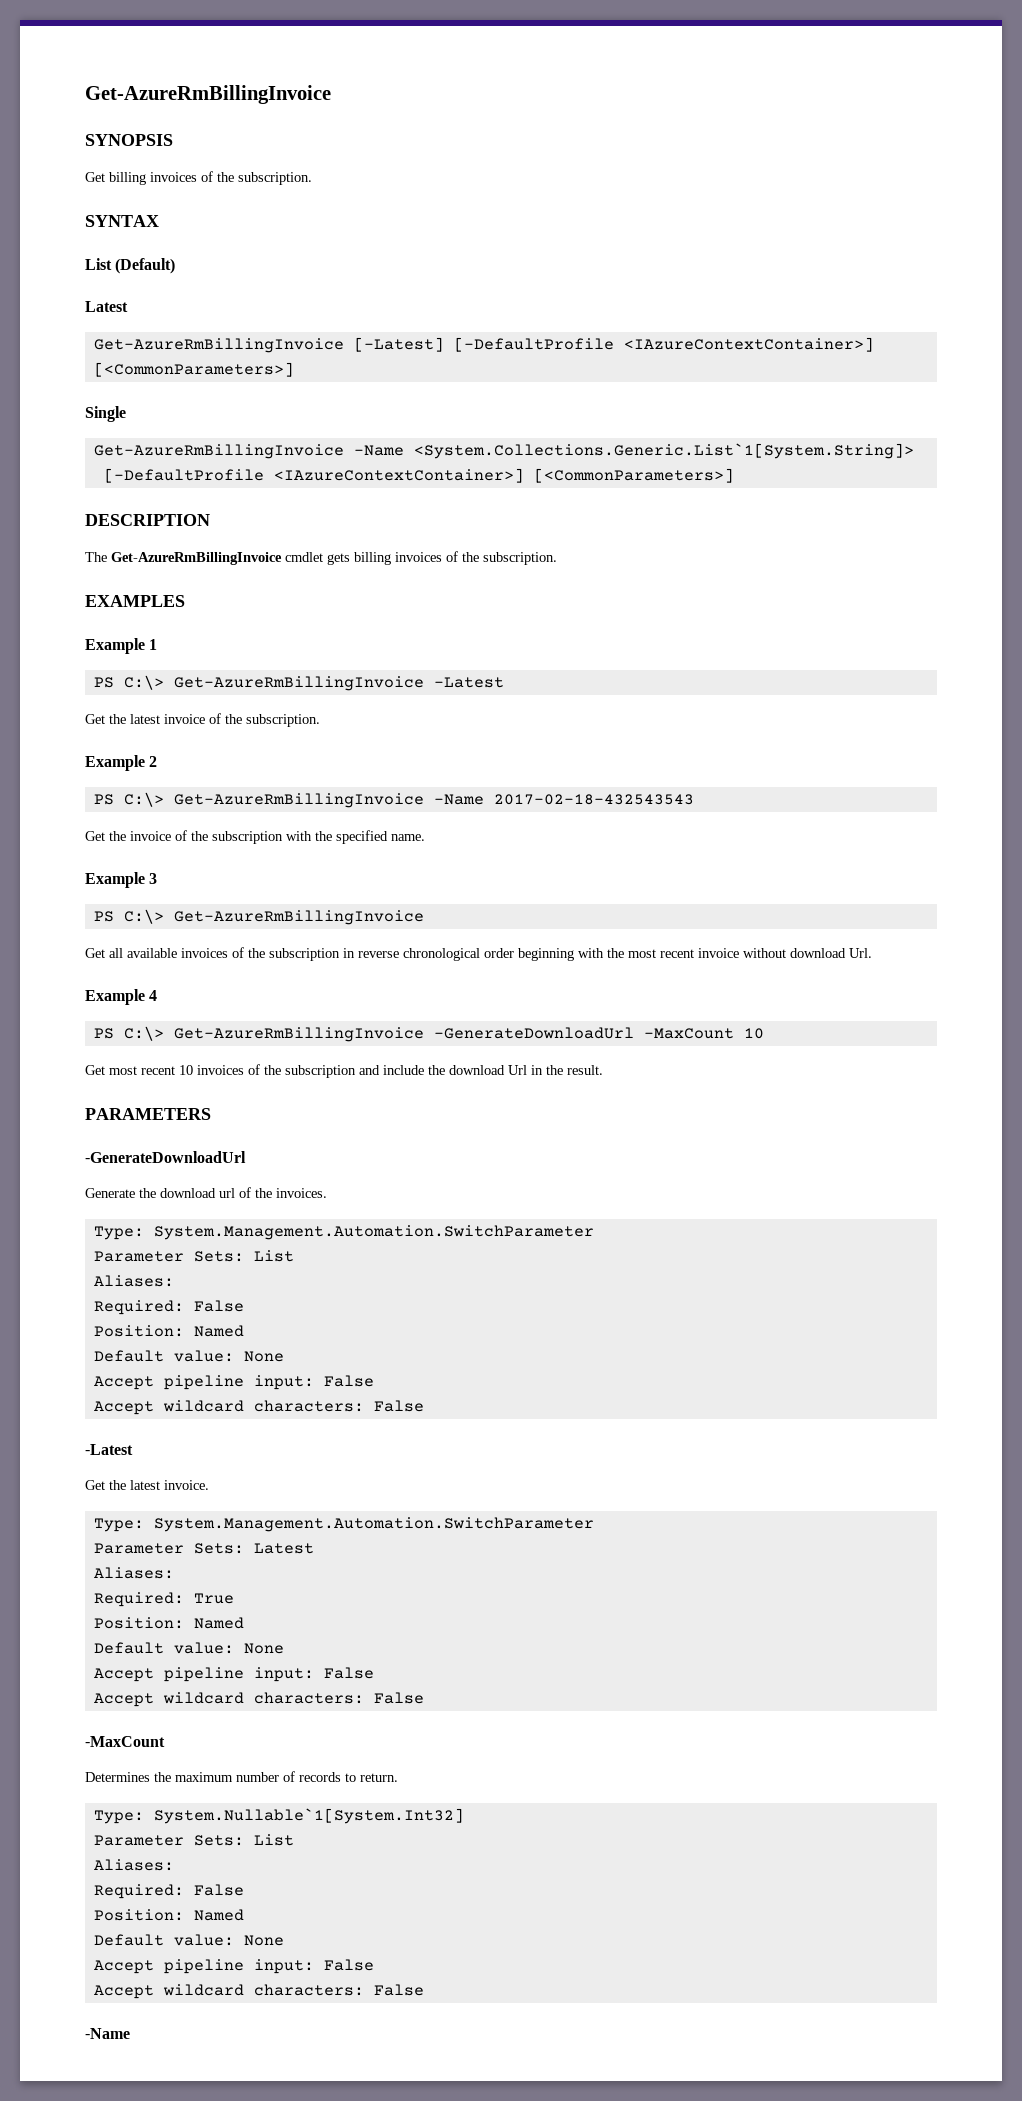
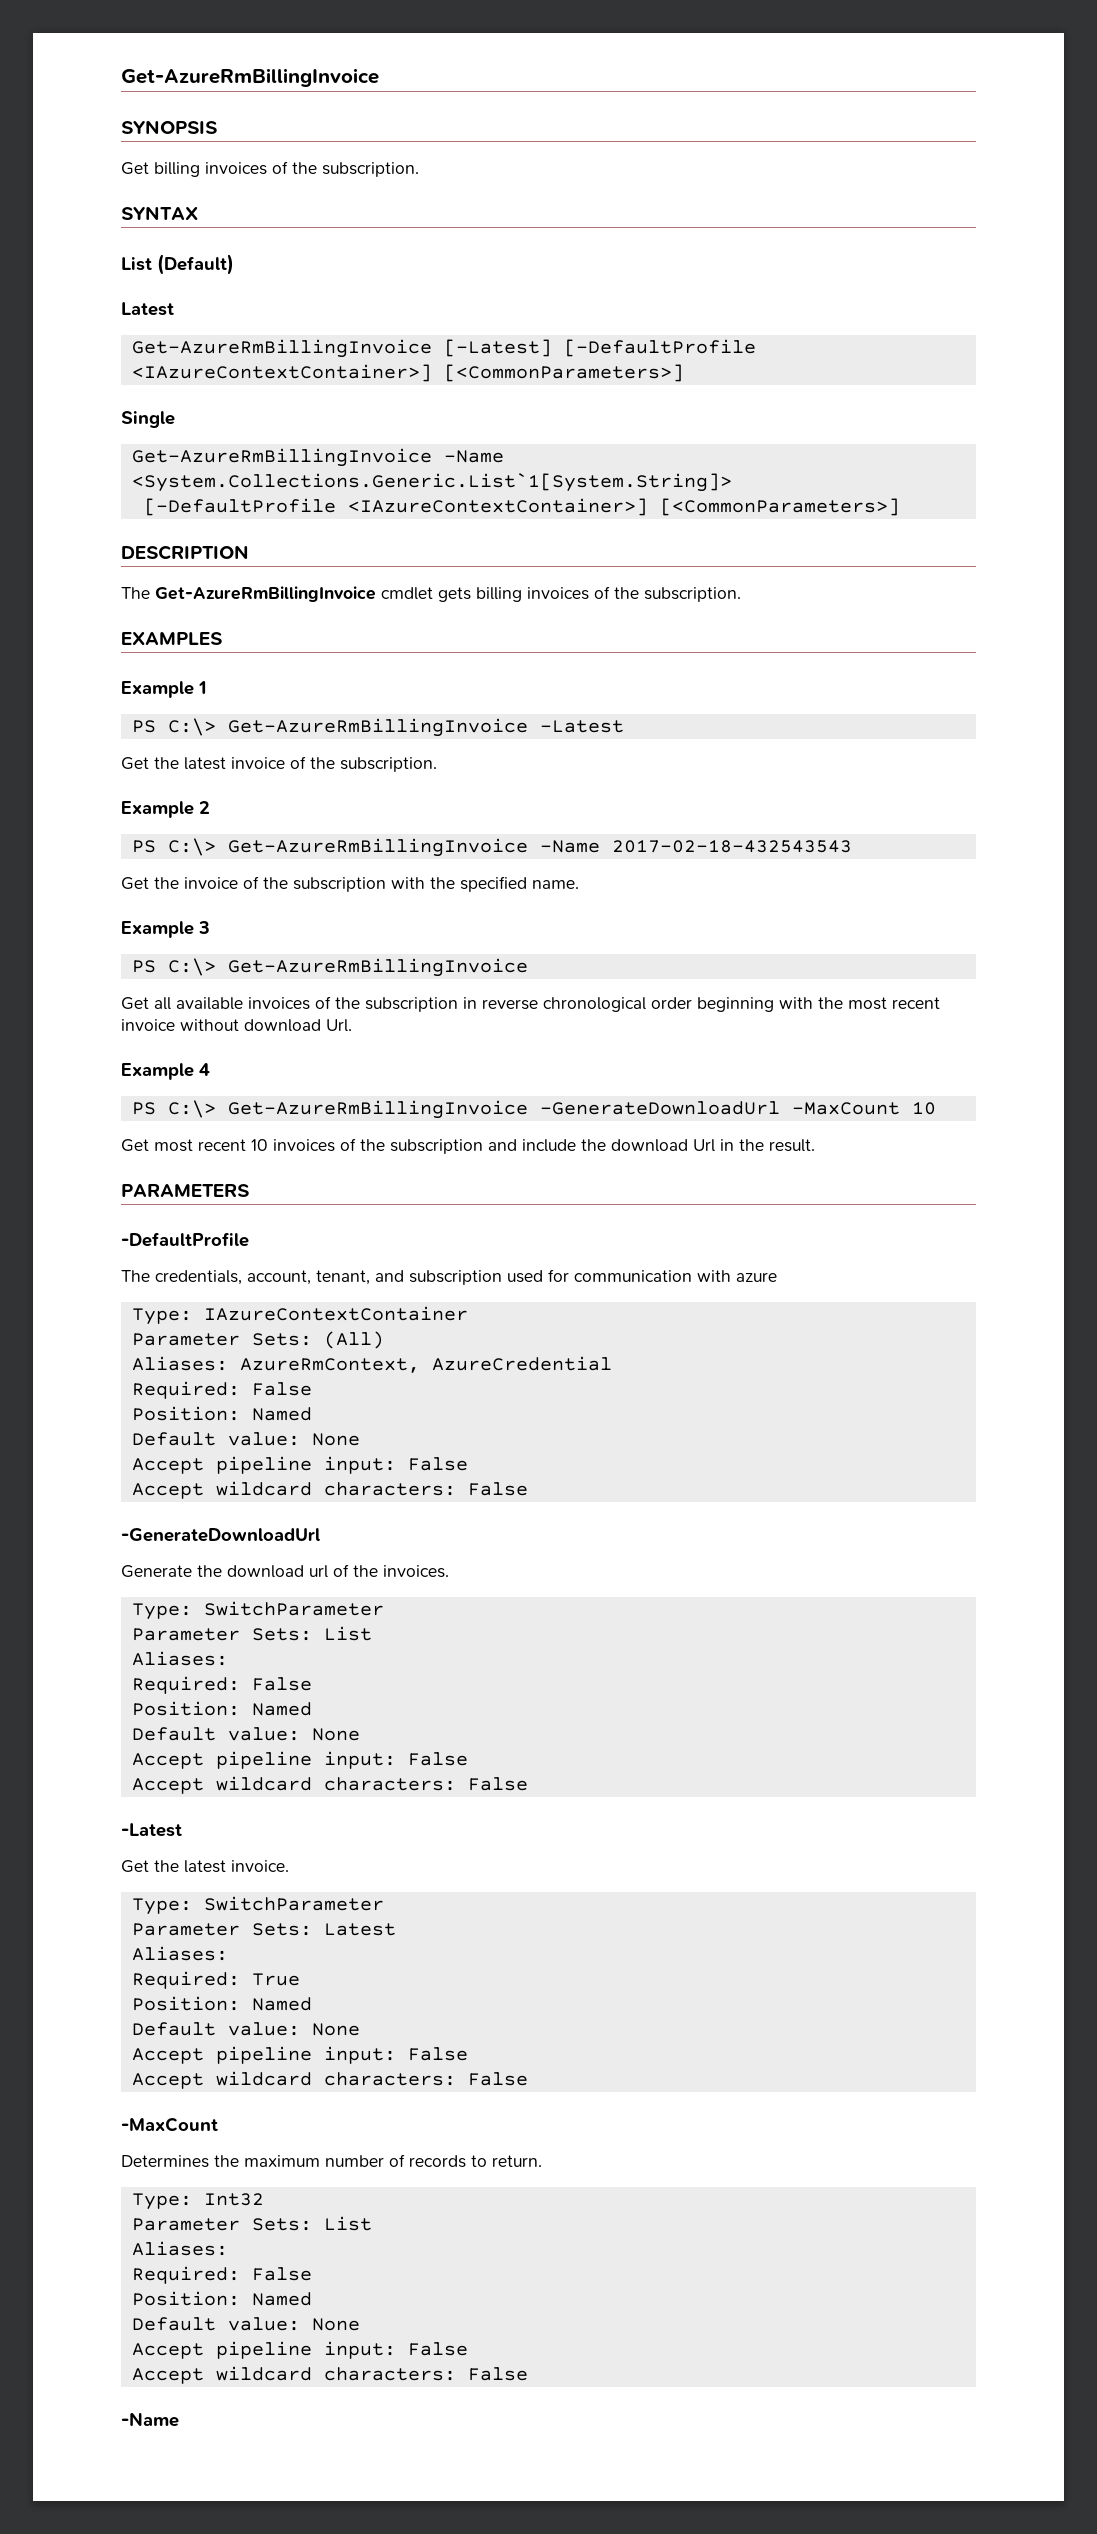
+ -DefaultProfile
+ The credentials, account, tenant, and subscription used for communication with azure
+ Type: IAzureContextContainer
+ Parameter Sets: (All)
+ Aliases: AzureRmContext, AzureCredential
+ Required: False
+ Position: Named
+ Default value: None
+ Accept pipeline input: False
+ Accept wildcard characters: False
  Generate the download url of the invoices.
- Type: System.Management.Automation.SwitchParameter
+ Type: SwitchParameter
  Get the latest invoice.
- Type: System.Management.Automation.SwitchParameter
+ Type: SwitchParameter
- Type: System.Nullable`1[System.Int32]
+ Type: Int32

